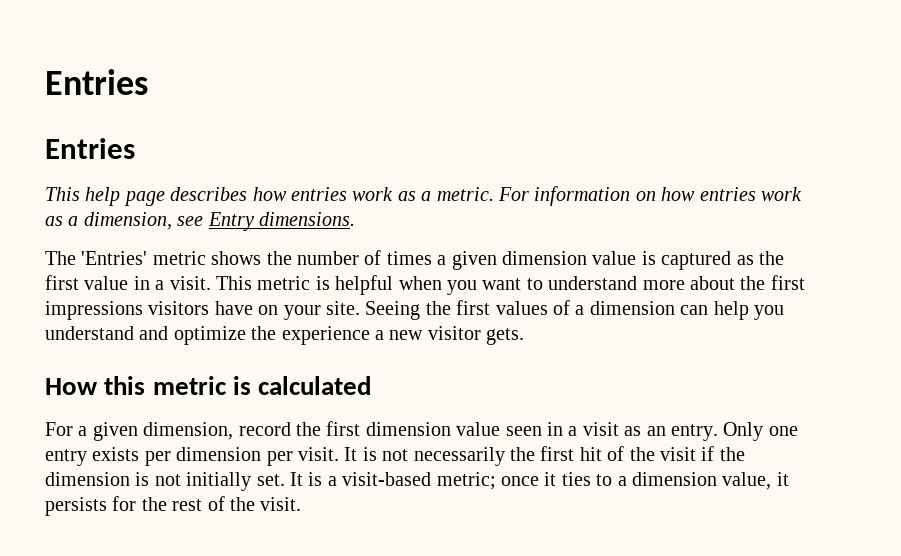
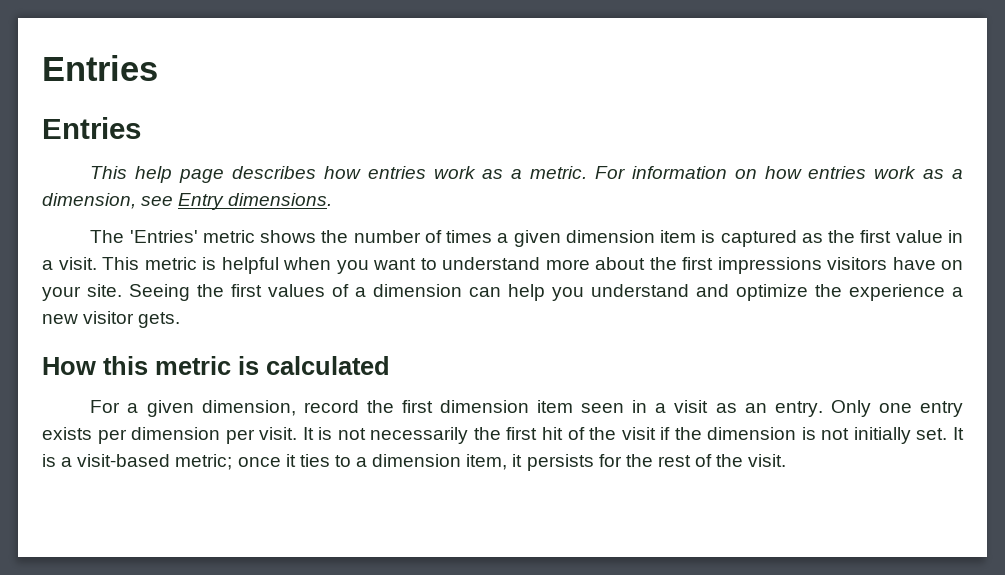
- The 'Entries' metric shows the number of times a given dimension value is captured as the first value in a visit.
+ The 'Entries' metric shows the number of times a given dimension item is captured as the first value in a visit.
- For a given dimension, record the first dimension value seen in a visit as an entry.
+ For a given dimension, record the first dimension item seen in a visit as an entry.
- It is a visit-based metric; once it ties to a dimension value, it persists for the rest of the visit.
+ It is a visit-based metric; once it ties to a dimension item, it persists for the rest of the visit.

